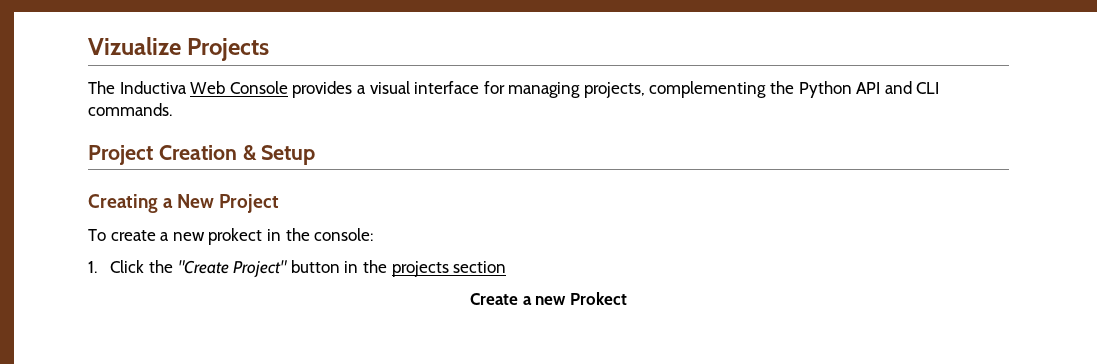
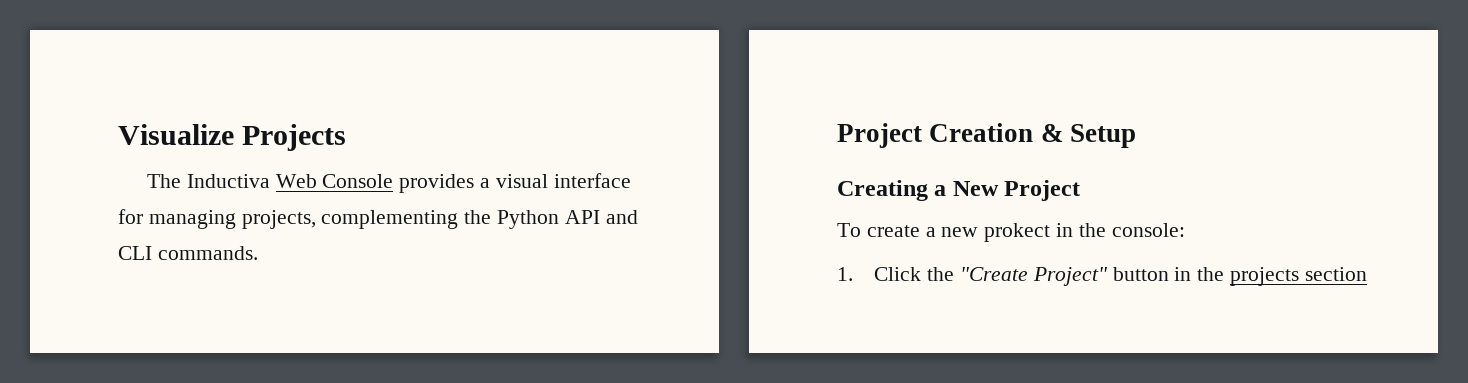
- Vizualize Projects
+ Visualize Projects
- Create a new Prokect

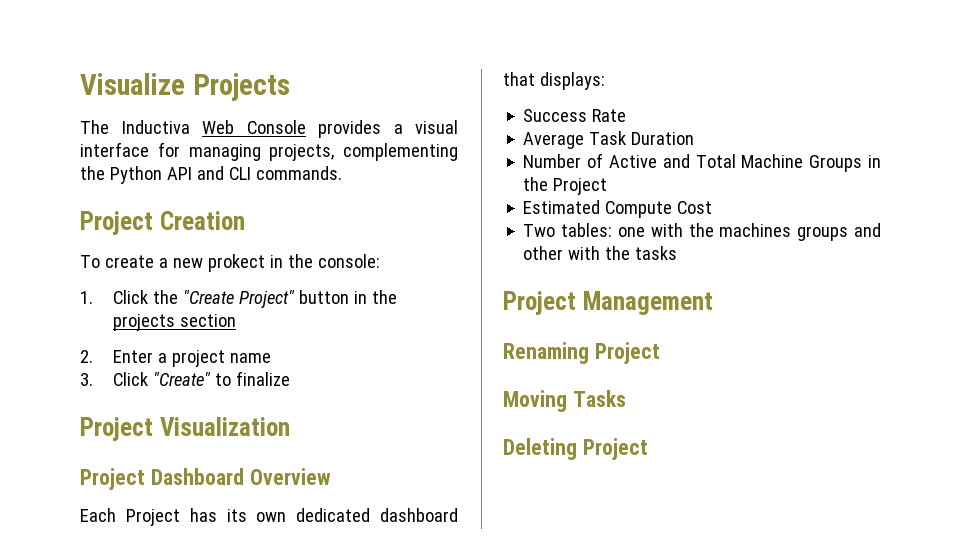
- Project Creation & Setup
- Creating a New Project
+ Project Creation
+ 2. Enter a project name
+ 3. Click "Create" to finalize
+ Project Visualization
+ Project Dashboard Overview
+ Each Project has its own dedicated dashboard that displays:
+ Success Rate
+ Average Task Duration
+ Number of Active and Total Machine Groups in the Project
+ Estimated Compute Cost
+ Two tables: one with the machines groups and other with the tasks
+ Project Management
+ Renaming Project
+ Moving Tasks
+ Deleting Project

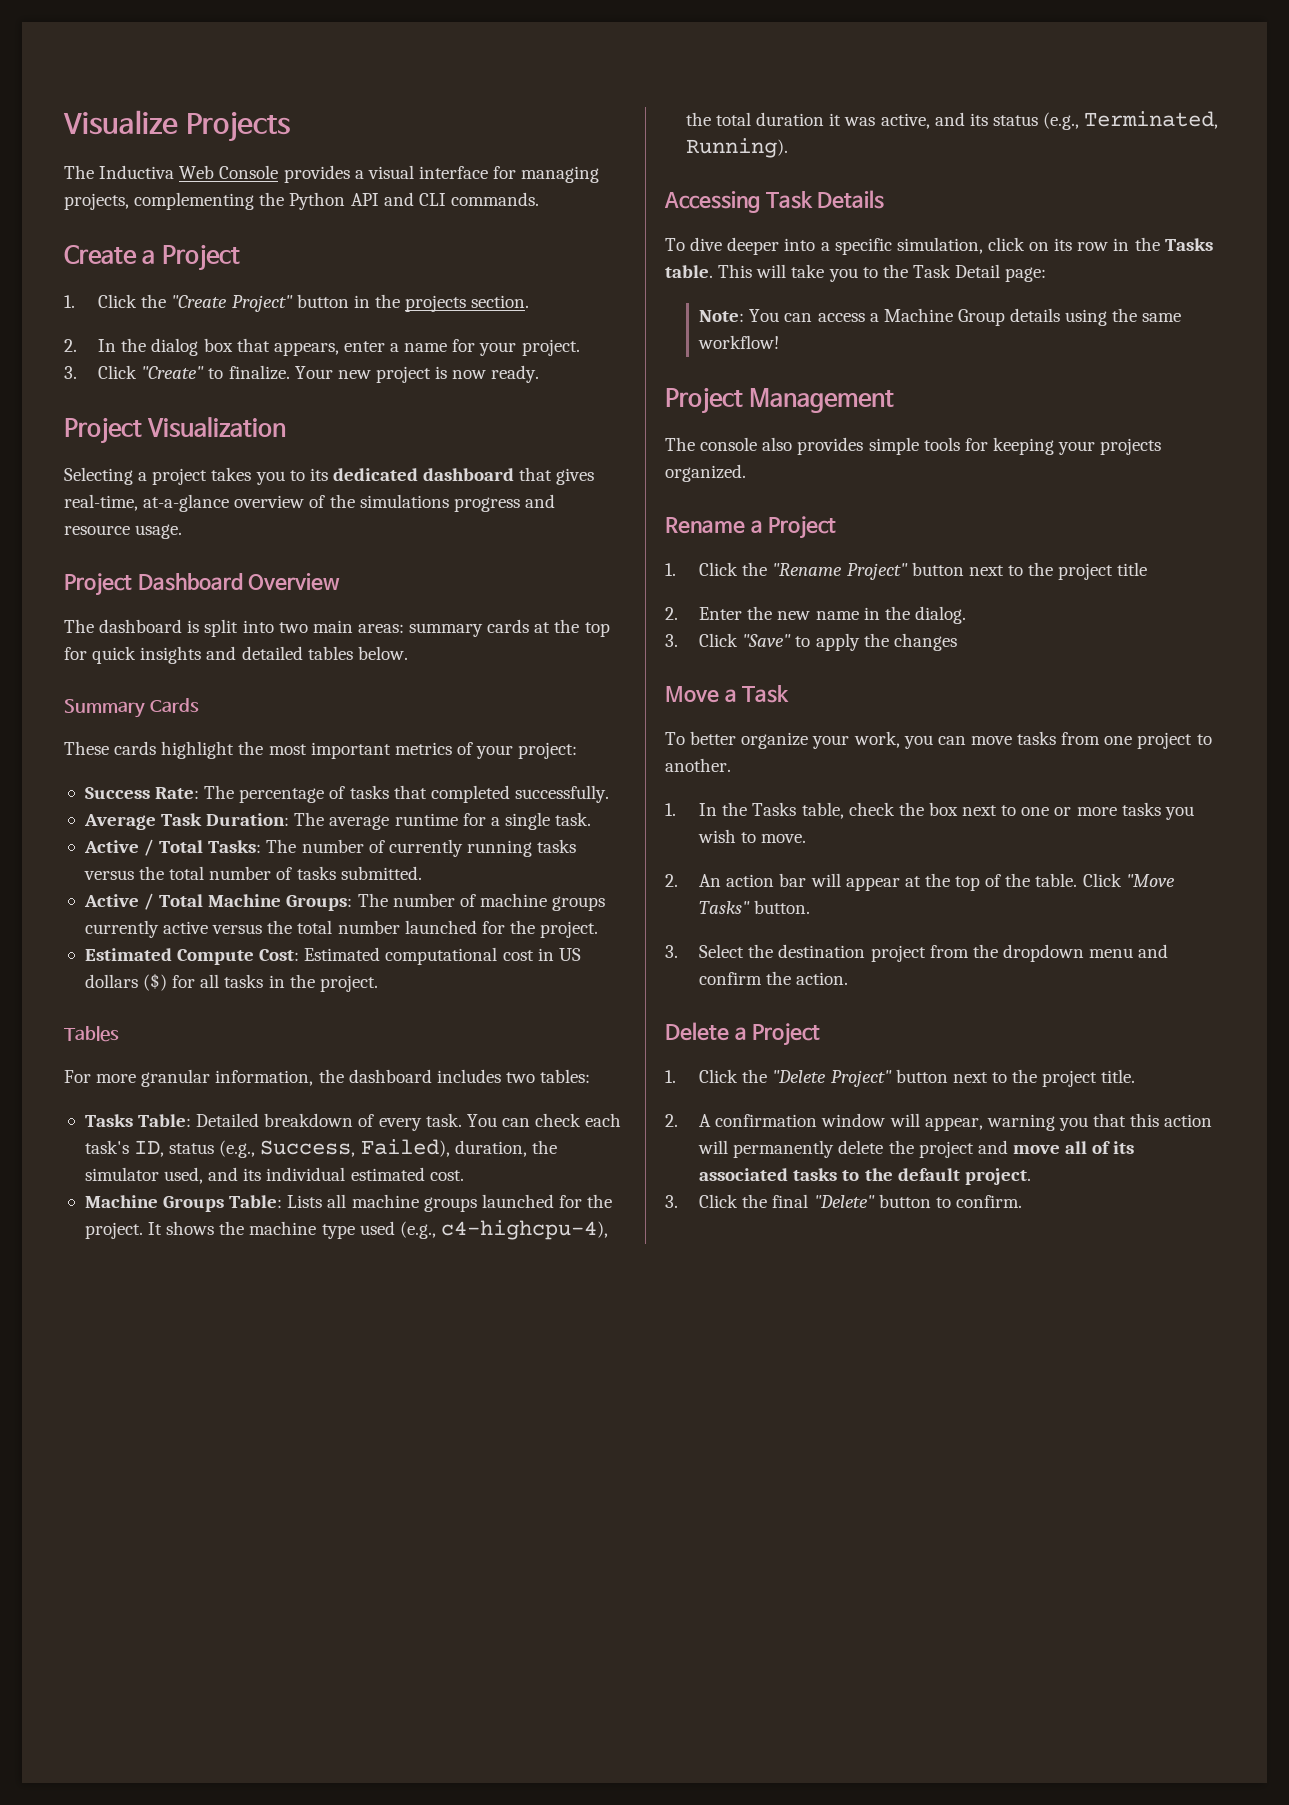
- Project Creation
- To create a new prokect in the console:
+ Create a Project
- 1. Click the "Create Project" button in the projects section
- 2. Enter a project name
- 3. Click "Create" to finalize
+ 1. Click the "Create Project" button in the projects section.
+ 2. In the dialog box that appears, enter a name for your project.
+ 3. Click "Create" to finalize. Your new project is now ready.
  Project Visualization
+ Selecting a project takes you to its dedicated dashboard that gives real-time, at-a-glance overview of the simulations progress and resource usage.
  Project Dashboard Overview
- Each Project has its own dedicated dashboard that displays:
- Success Rate
- Average Task Duration
- Number of Active and Total Machine Groups in the Project
- Estimated Compute Cost
- Two tables: one with the machines groups and other with the tasks
+ The dashboard is split into two main areas: summary cards at the top for quick insights and detailed tables below.
+ Summary Cards
+ These cards highlight the most important metrics of your project:
+ Success Rate: The percentage of tasks that completed successfully.
+ Average Task Duration: The average runtime for a single task.
+ Active / Total Tasks: The number of currently running tasks versus the total number of tasks submitted.
+ Active / Total Machine Groups: The number of machine groups currently active versus the total number launched for the project.
+ Estimated Compute Cost: Estimated computational cost in US dollars ($) for all tasks in the project.
+ Tables
+ For more granular information, the dashboard includes two tables:
+ Tasks Table: Detailed breakdown of every task. You can check each task's ID, status (e.g., Success, Failed), duration, the simulator used, and its individual estimated cost.
+ Machine Groups Table: Lists all machine groups launched for the project. It shows the machine type used (e.g., c4-highcpu-4), the total duration it was active, and its status (e.g., Terminated, Running).
+ Accessing Task Details
+ To dive deeper into a specific simulation, click on its row in the Tasks table. This will take you to the Task Detail page:
+ Note: You can access a Machine Group details using the same workflow!
  Project Management
- Renaming Project
- Moving Tasks
- Deleting Project
+ The console also provides simple tools for keeping your projects organized.
+ Rename a Project
+ 1. Click the "Rename Project" button next to the project title
+ 2. Enter the new name in the dialog.
+ 3. Click "Save" to apply the changes
+ Move a Task
+ To better organize your work, you can move tasks from one project to another.
+ 1. In the Tasks table, check the box next to one or more tasks you wish to move.
+ 2. An action bar will appear at the top of the table. Click "Move Tasks" button.
+ 3. Select the destination project from the dropdown menu and confirm the action.
+ Delete a Project
+ 1. Click the "Delete Project" button next to the project title.
+ 2. A confirmation window will appear, warning you that this action will permanently delete the project and move all of its associated tasks to the default project.
+ 3. Click the final "Delete" button to confirm.

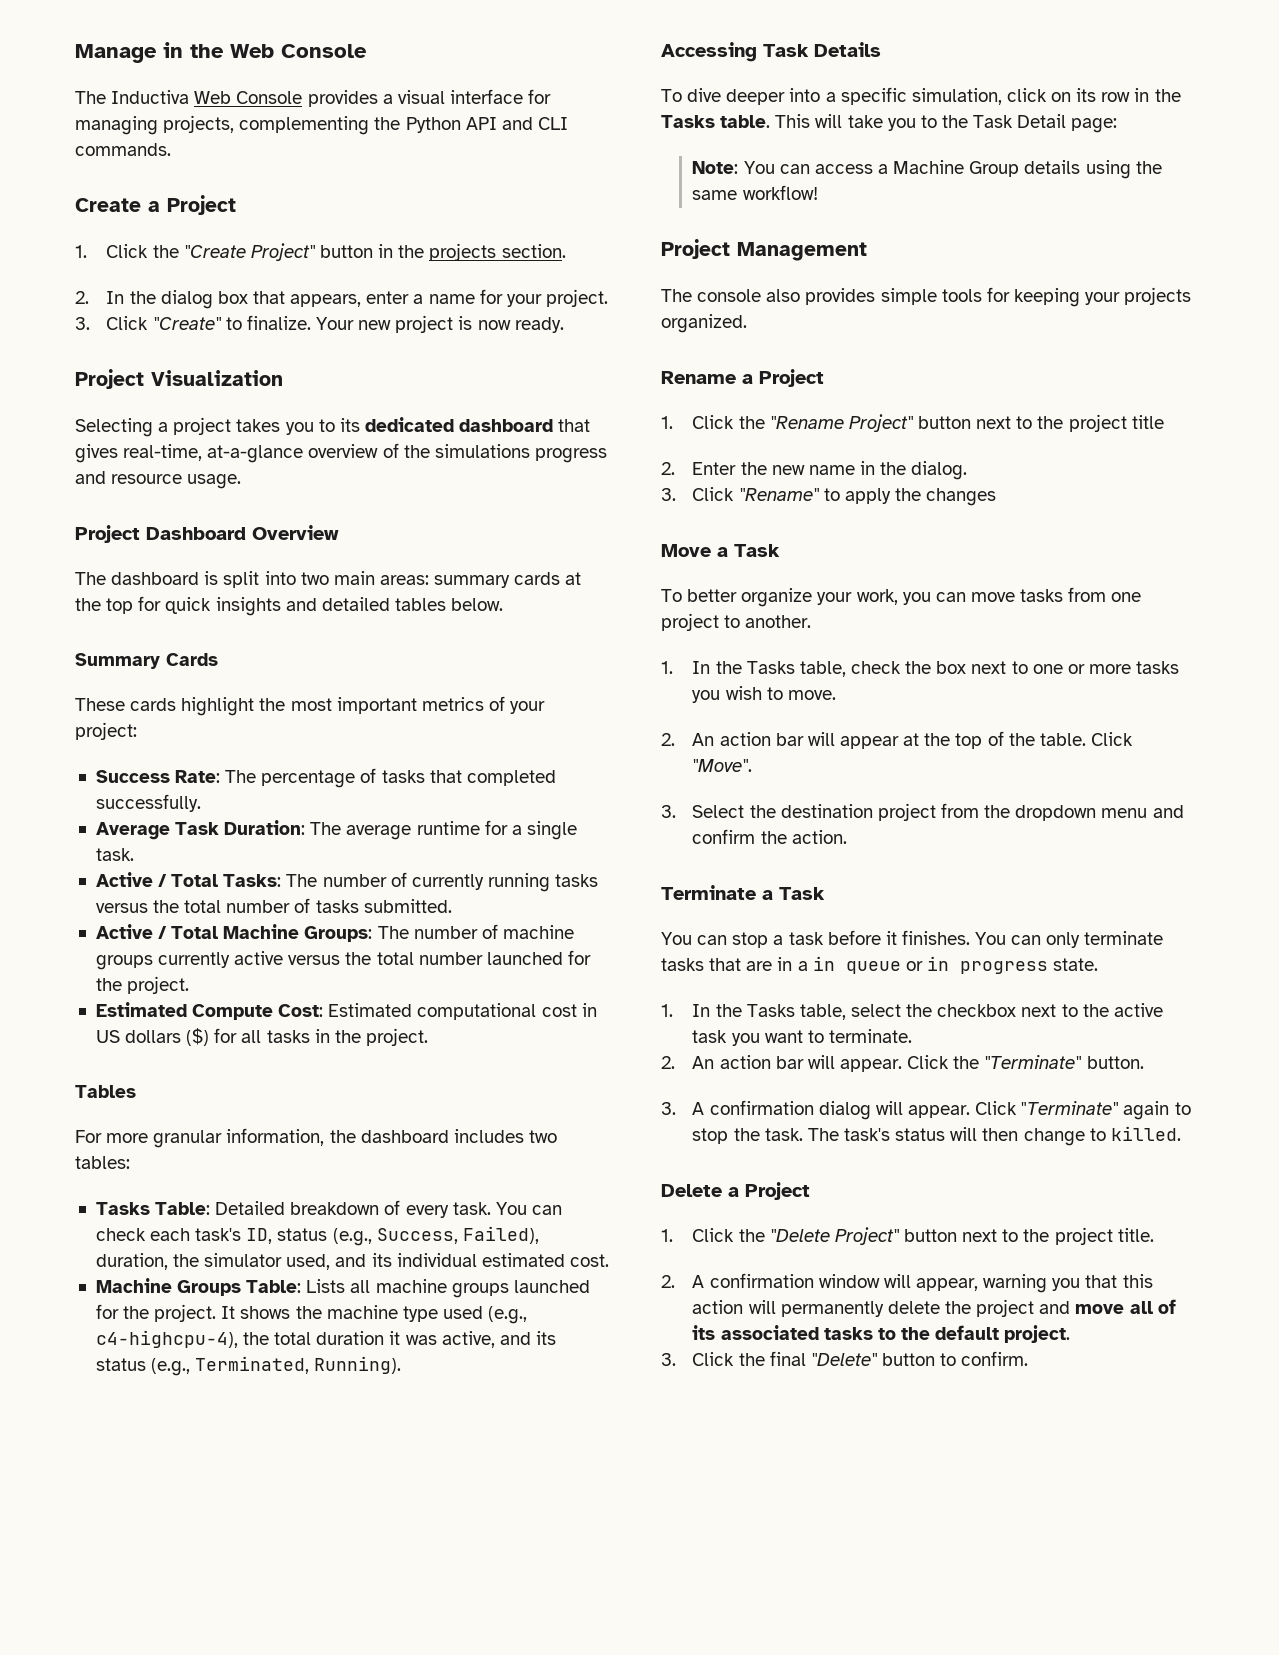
- Visualize Projects
+ Manage in the Web Console
- 3. Click "Save" to apply the changes
+ 3. Click "Rename" to apply the changes
- Click "Move Tasks" button.
+ Click "Move".
+ Terminate a Task
+ You can stop a task before it finishes. You can only terminate tasks that are in a in queue or in progress state.
+ 1. In the Tasks table, select the checkbox next to the active task you want to terminate.
+ 2. An action bar will appear. Click the "Terminate" button.
+ 3. A confirmation dialog will appear. Click "Terminate" again to stop the task. The task's status will then change to killed.

